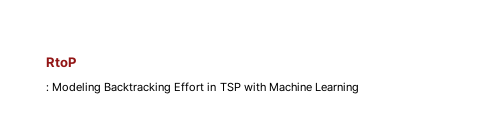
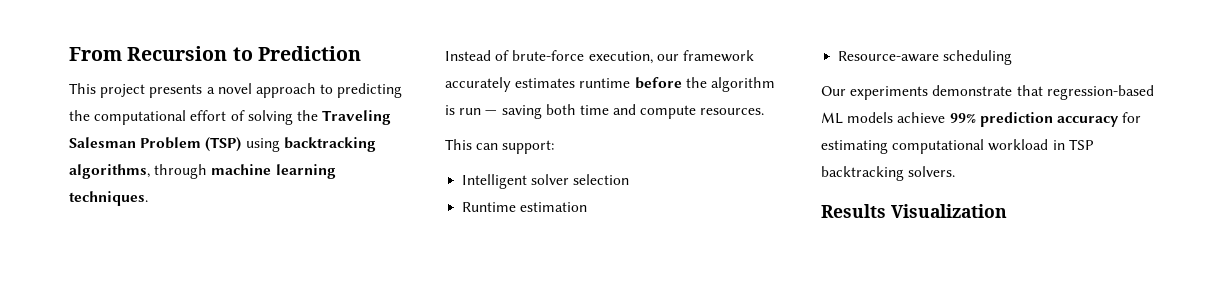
- RtoP
- : Modeling Backtracking Effort in TSP with Machine Learning
+ From Recursion to Prediction
+ This project presents a novel approach to predicting the computational effort of solving the Traveling Salesman Problem (TSP) using backtracking algorithms, through machine learning techniques.
+ Instead of brute-force execution, our framework accurately estimates runtime before the algorithm is run — saving both time and compute resources.
+ This can support:
+ Intelligent solver selection
+ Runtime estimation
+ Resource-aware scheduling
+ Our experiments demonstrate that regression-based ML models achieve 99% prediction accuracy for estimating computational workload in TSP backtracking solvers.
+ Results Visualization

